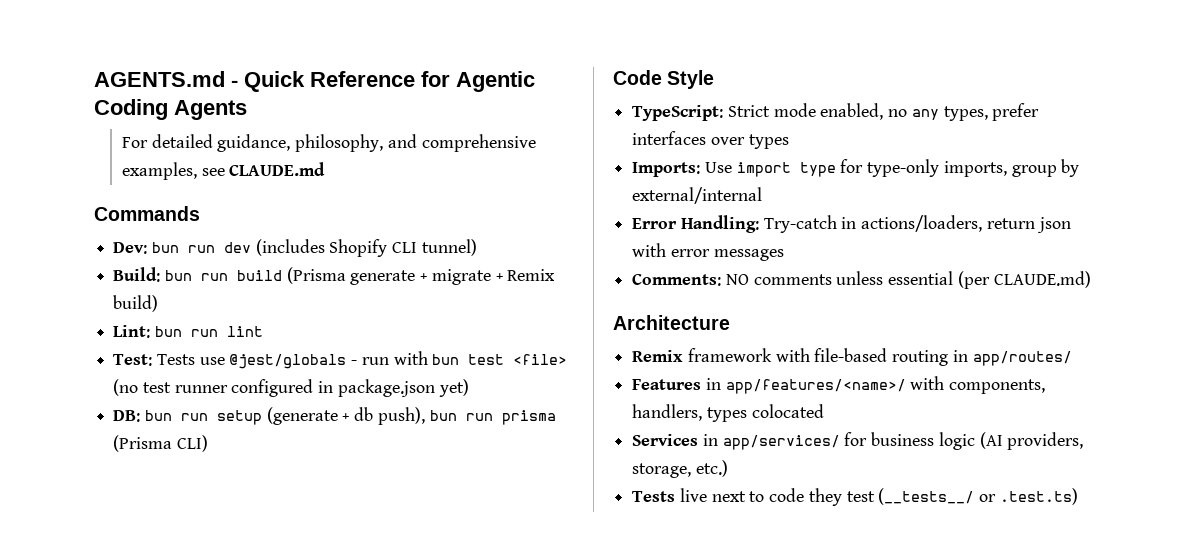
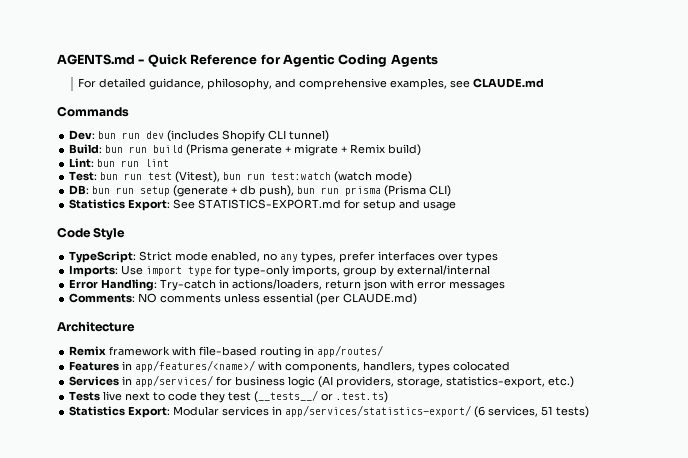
- Test: Tests use @jest/globals - run with bun test <file> (no test runner configured in package.json yet)
+ Test: bun run test (Vitest), bun run test:watch (watch mode)
+ Statistics Export: See STATISTICS-EXPORT.md for setup and usage
- Services in app/services/ for business logic (AI providers, storage, etc.)
+ Services in app/services/ for business logic (AI providers, storage, statistics-export, etc.)
+ Statistics Export: Modular services in app/services/statistics-export/ (6 services, 51 tests)

